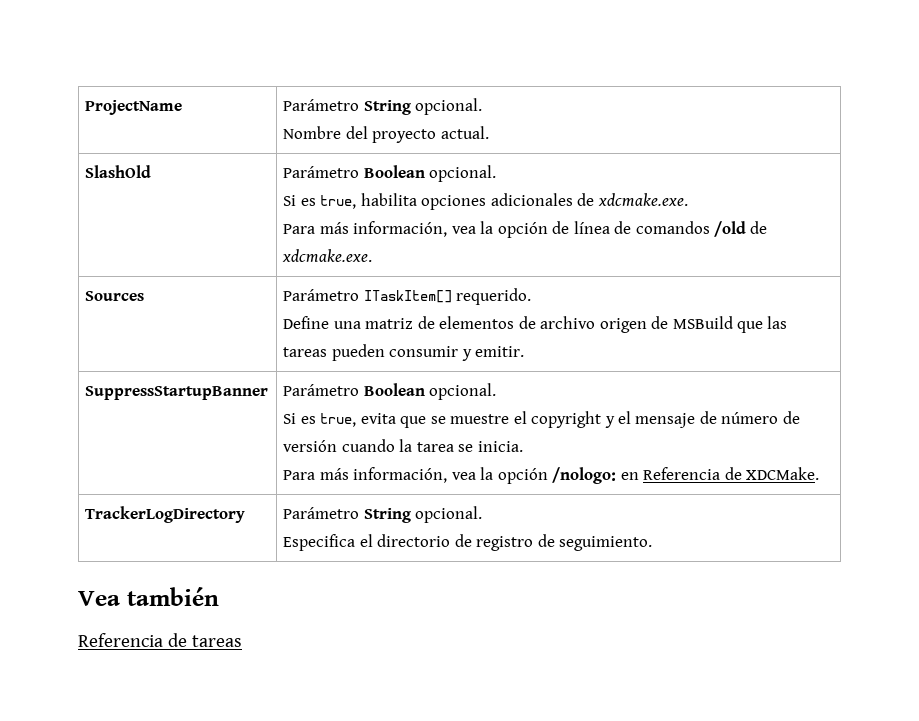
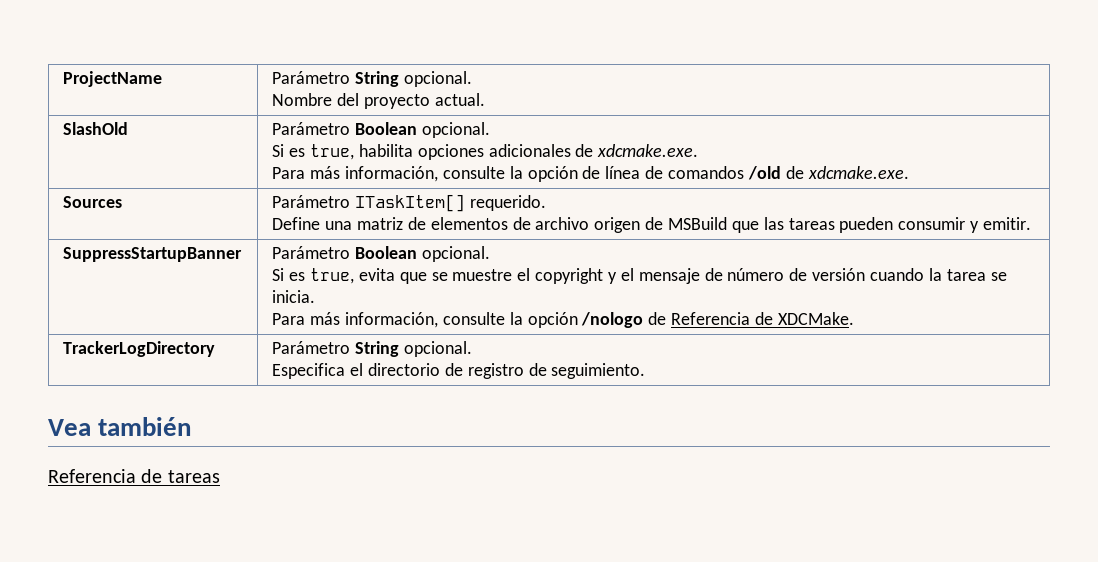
  SlashOld | Parámetro Boolean opcional.
  Si es true, habilita opciones adicionales de xdcmake.exe.
- Para más información, vea la opción de línea de comandos /old de xdcmake.exe.
+ Para más información, consulte la opción de línea de comandos /old de xdcmake.exe.
  SuppressStartupBanner | Parámetro Boolean opcional.
  Si es true, evita que se muestre el copyright y el mensaje de número de versión cuando la tarea se inicia.
- Para más información, vea la opción /nologo: en Referencia de XDCMake.
+ Para más información, consulte la opción /nologo de Referencia de XDCMake.

